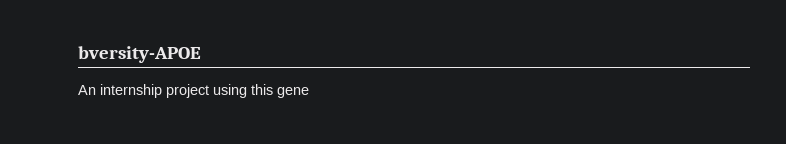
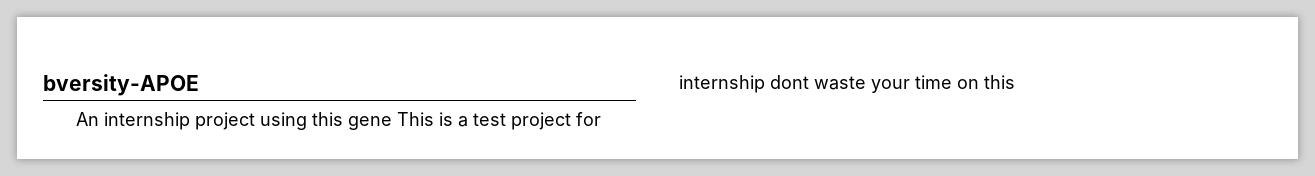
- An internship project using this gene
+ An internship project using this gene This is a test project for internship dont waste your time on this

